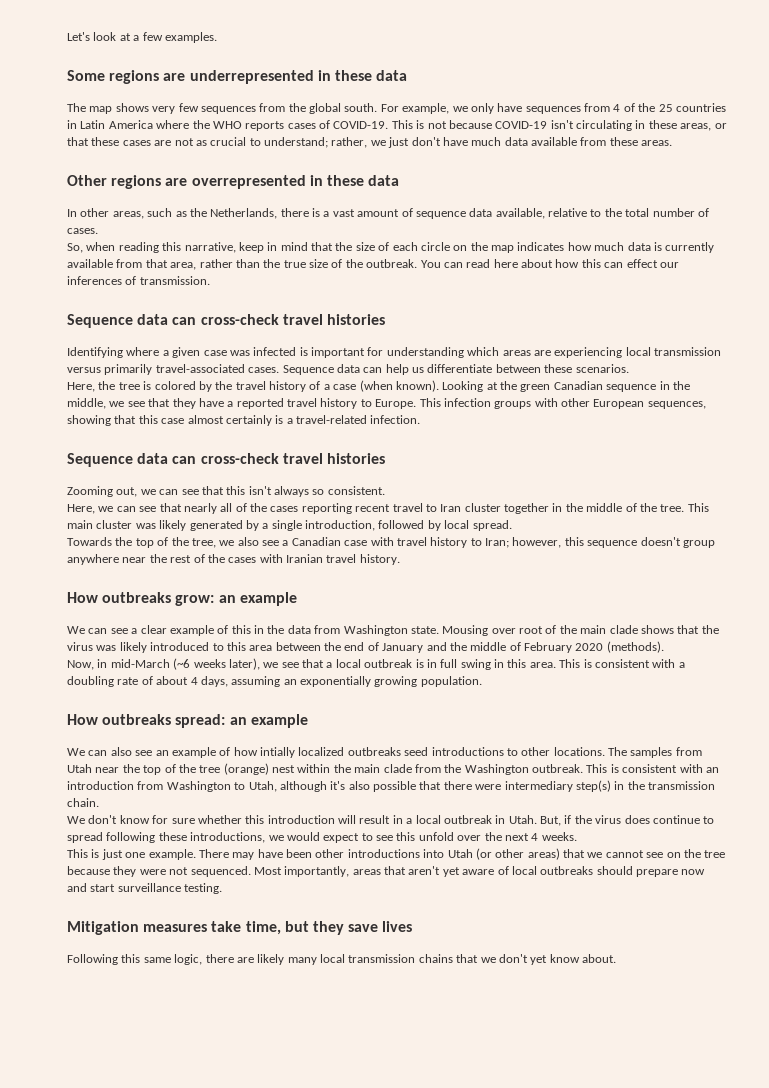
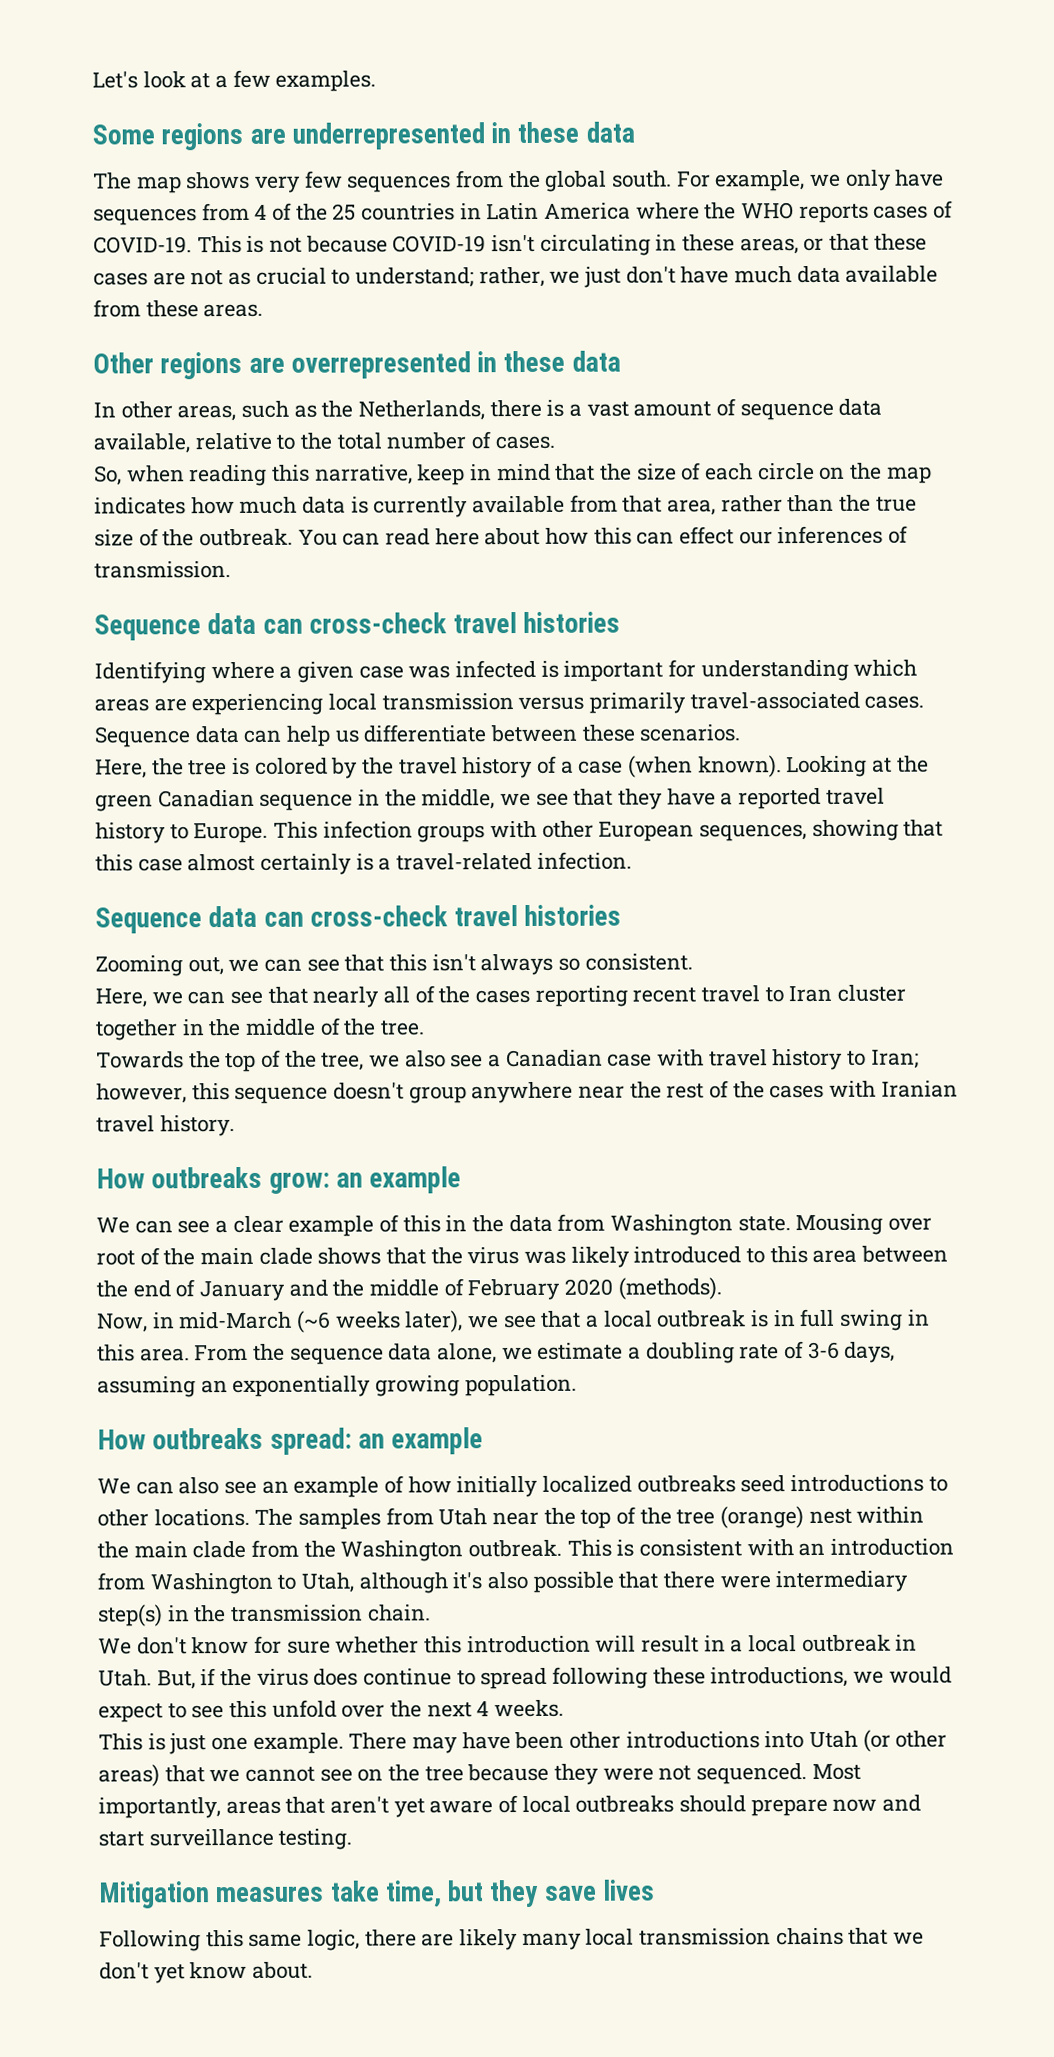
- This main cluster was likely generated by a single introduction, followed by local spread.
- This is consistent with a doubling rate of about 4 days, assuming an exponentially growing population.
+ From the sequence data alone, we estimate a doubling rate of 3-6 days, assuming an exponentially growing population.
- We can also see an example of how intially localized outbreaks seed introductions to other locations.
+ We can also see an example of how initially localized outbreaks seed introductions to other locations.

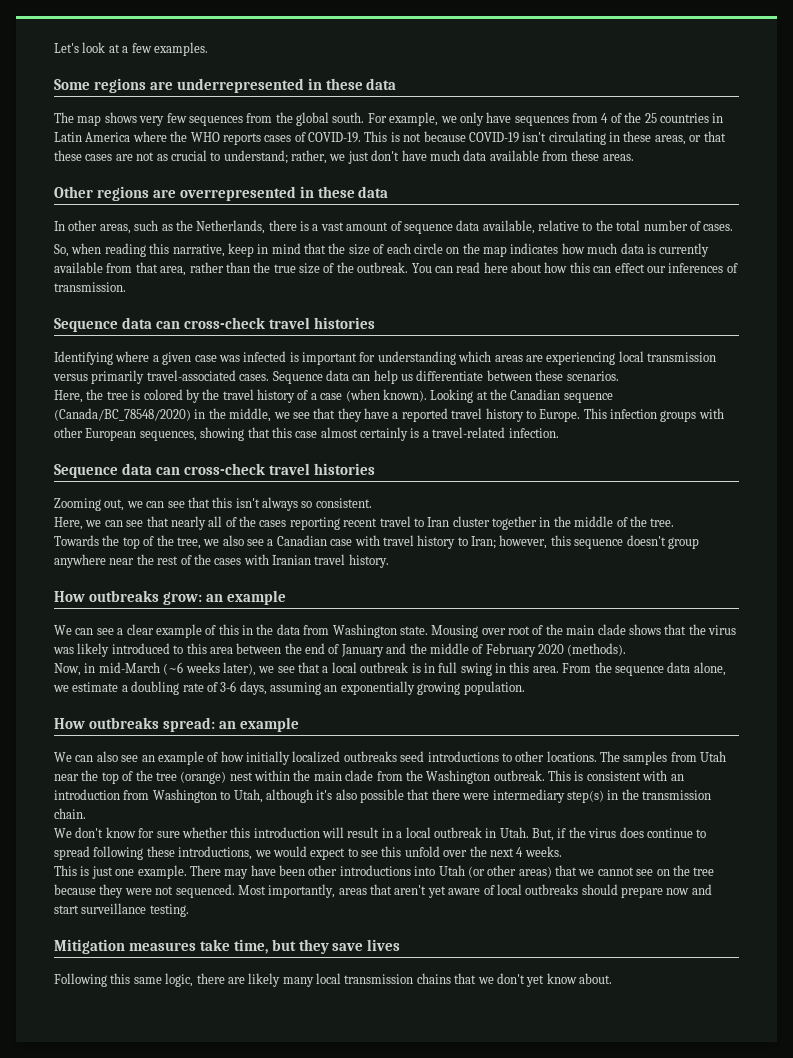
- Looking at the green Canadian sequence in the middle, we see that they have a reported travel history to Europe.
+ Looking at the Canadian sequence (Canada/BC_78548/2020) in the middle, we see that they have a reported travel history to Europe.

